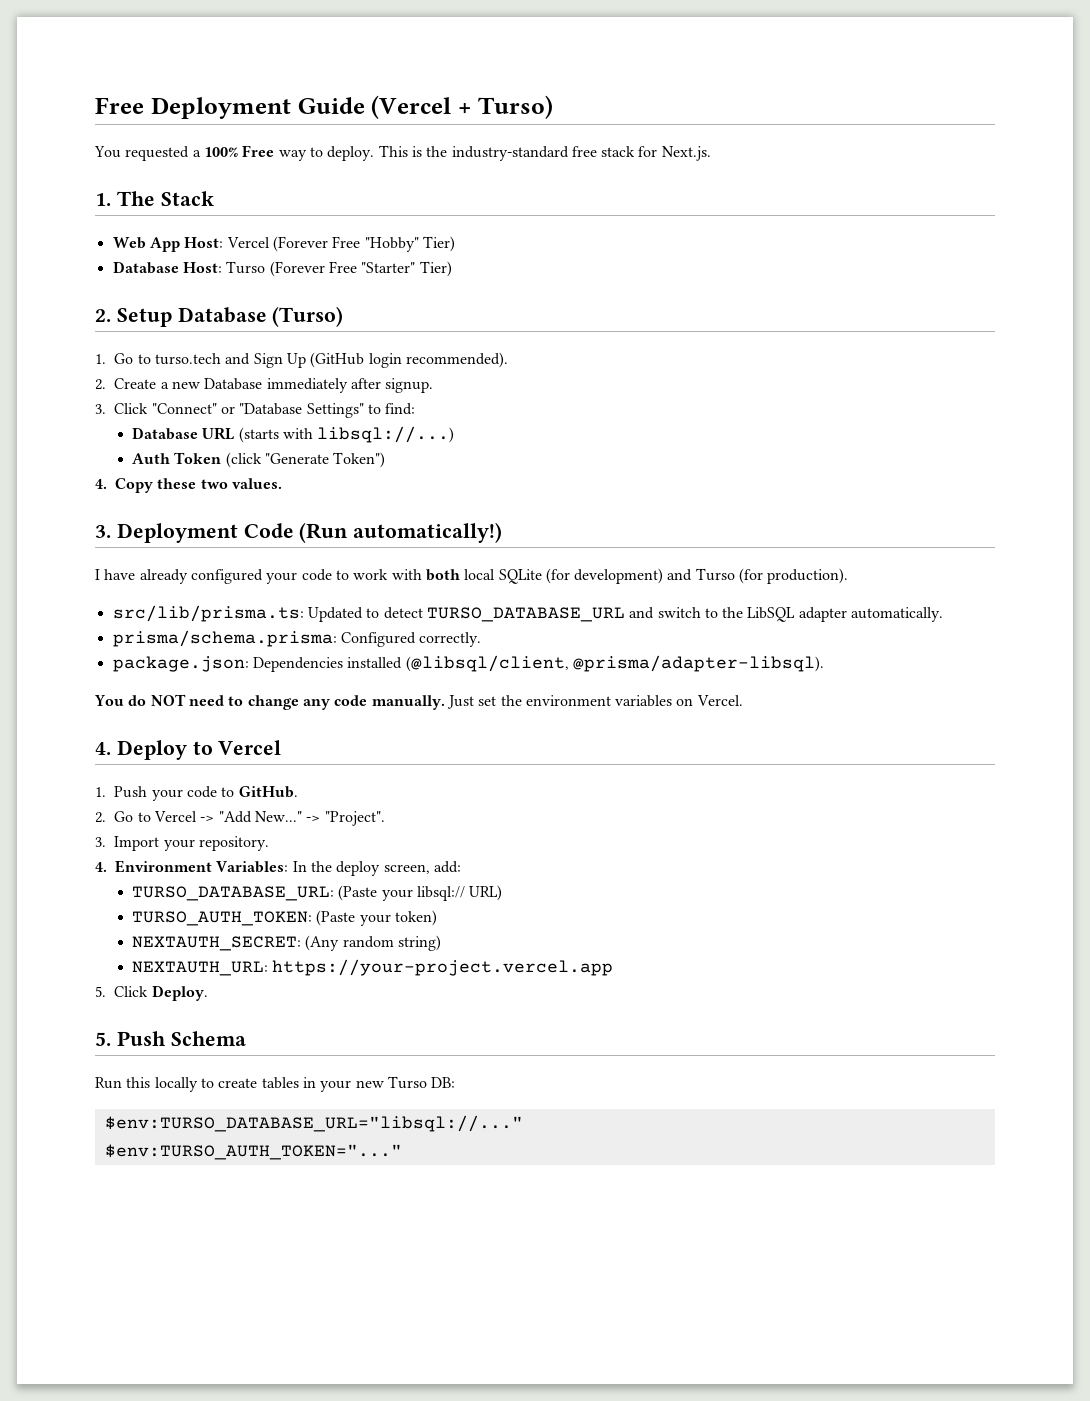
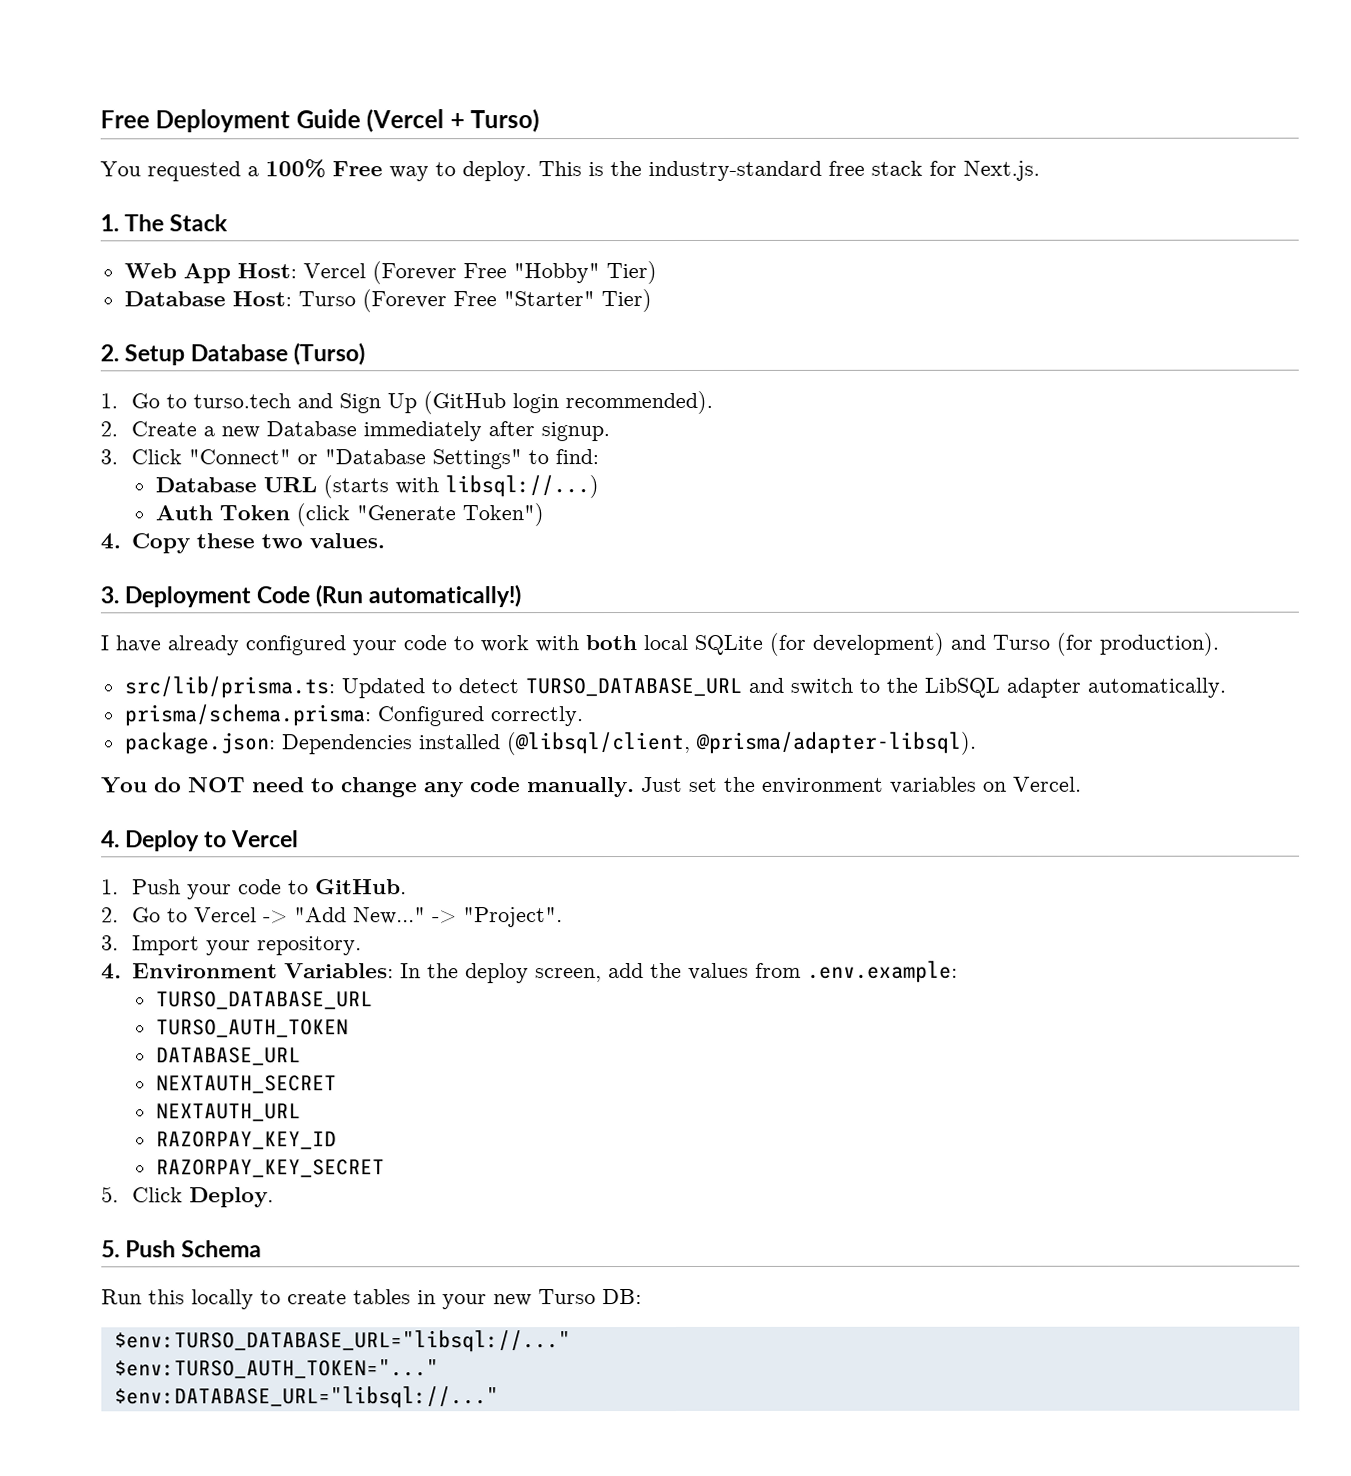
- 4. Environment Variables: In the deploy screen, add:
- TURSO_DATABASE_URL: (Paste your libsql:// URL)
- TURSO_AUTH_TOKEN: (Paste your token)
- NEXTAUTH_SECRET: (Any random string)
- NEXTAUTH_URL: https://your-project.vercel.app
+ 4. Environment Variables: In the deploy screen, add the values from .env.example:
+ TURSO_DATABASE_URL
+ TURSO_AUTH_TOKEN
+ DATABASE_URL
+ NEXTAUTH_SECRET
+ NEXTAUTH_URL
+ RAZORPAY_KEY_ID
+ RAZORPAY_KEY_SECRET
+ $env:DATABASE_URL="libsql://..."

